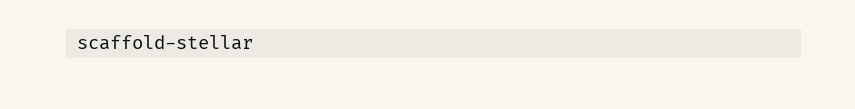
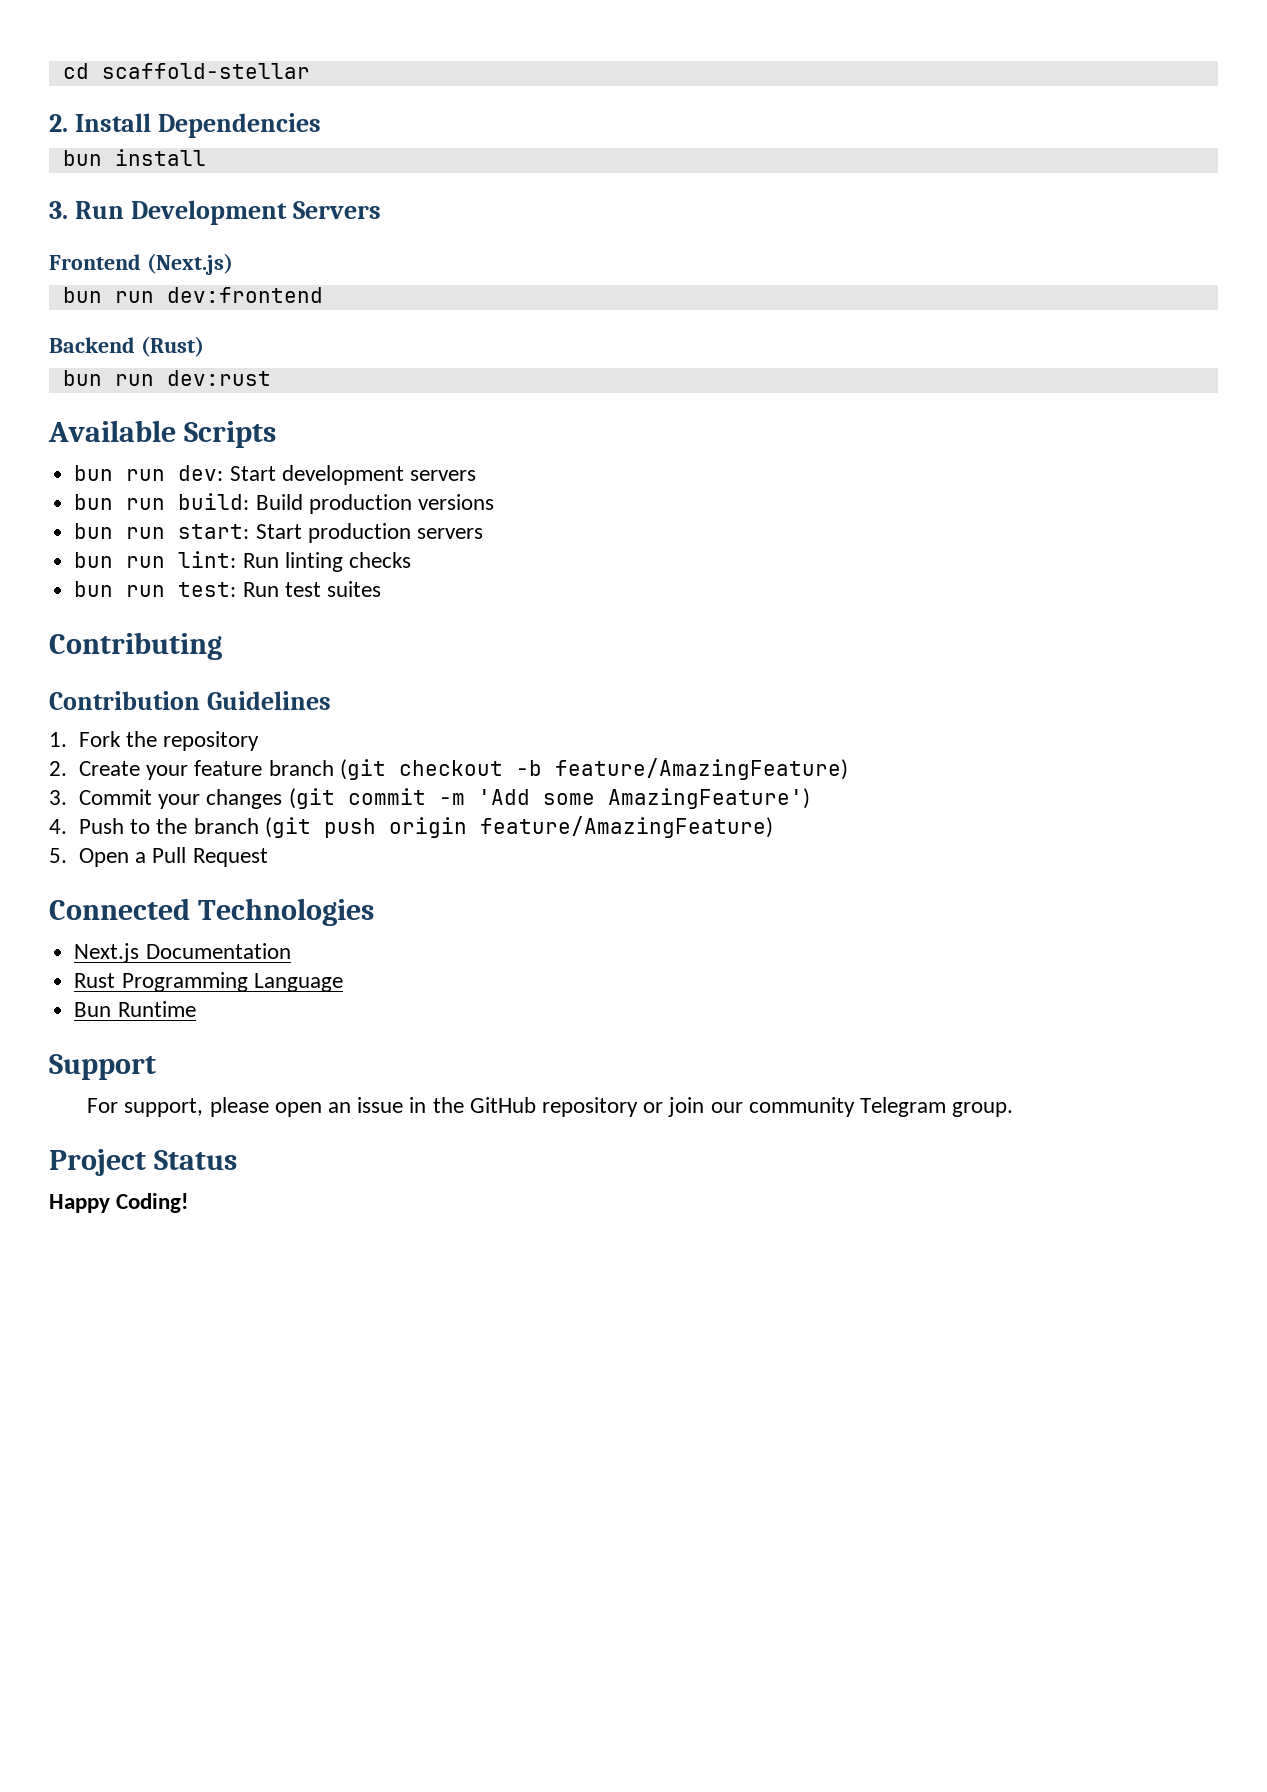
- scaffold-stellar
+ cd scaffold-stellar
+ 2. Install Dependencies
+ bun install
+ 3. Run Development Servers
+ Frontend (Next.js)
+ bun run dev:frontend
+ Backend (Rust)
+ bun run dev:rust
+ Available Scripts
+ bun run dev: Start development servers
+ bun run build: Build production versions
+ bun run start: Start production servers
+ bun run lint: Run linting checks
+ bun run test: Run test suites
+ Contributing
+ Contribution Guidelines
+ 1. Fork the repository
+ 2. Create your feature branch (git checkout -b feature/AmazingFeature)
+ 3. Commit your changes (git commit -m 'Add some AmazingFeature')
+ 4. Push to the branch (git push origin feature/AmazingFeature)
+ 5. Open a Pull Request
+ Connected Technologies
+ Next.js Documentation
+ Rust Programming Language
+ Bun Runtime
+ Support
+ For support, please open an issue in the GitHub repository or join our community Telegram group.
+ Project Status
+ Happy Coding!

